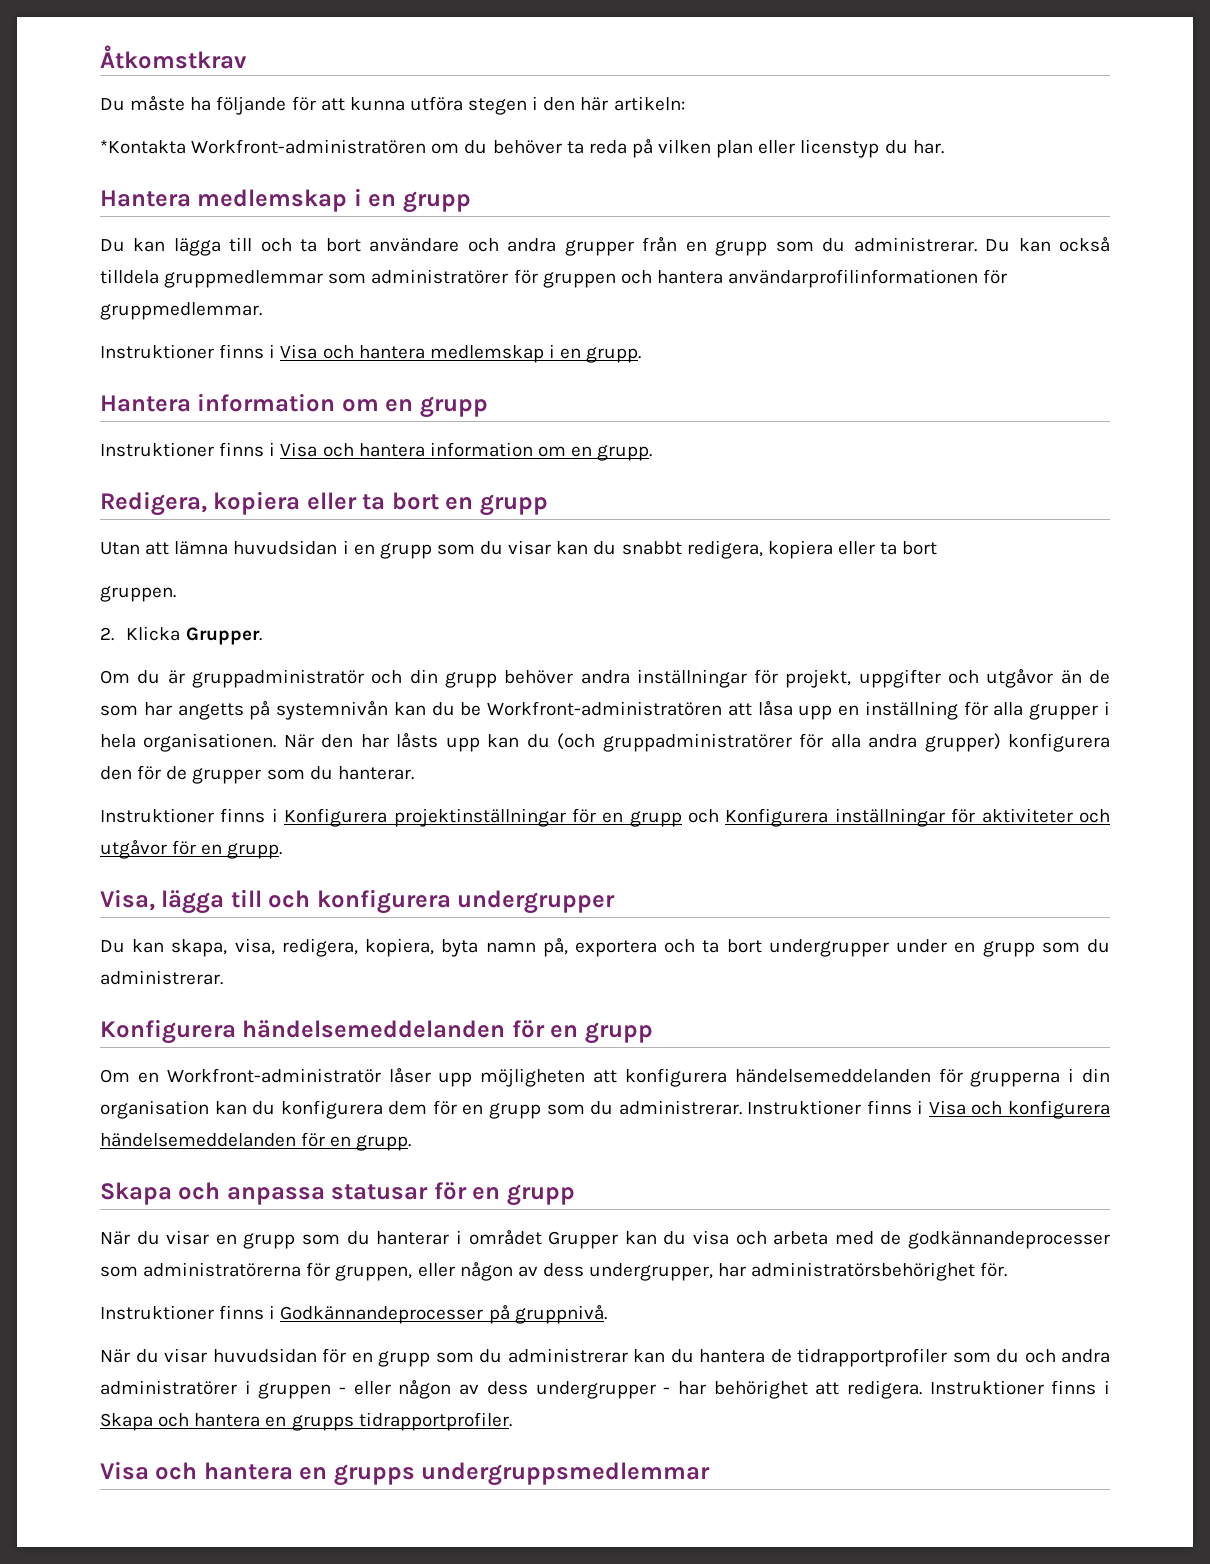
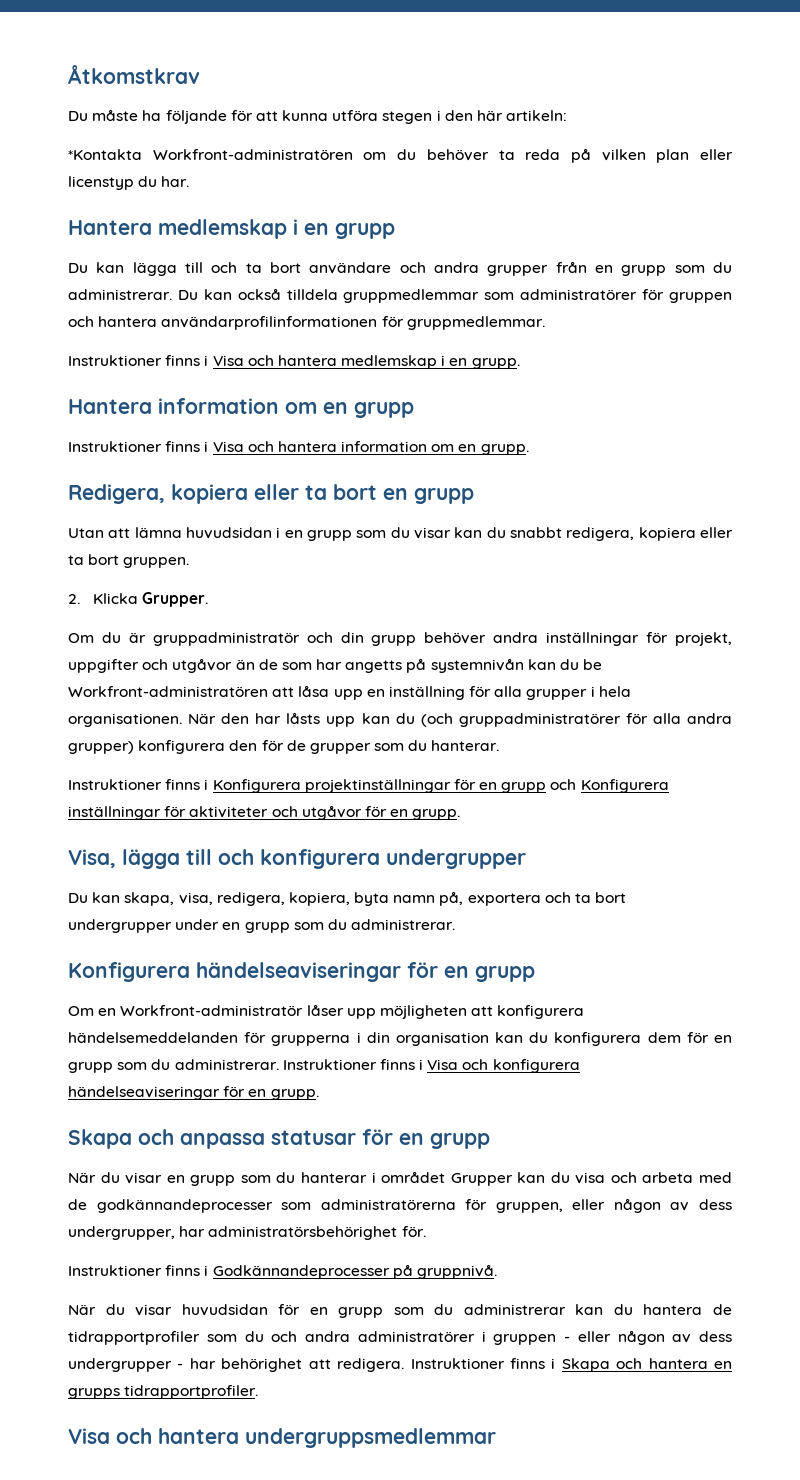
- Utan att lämna huvudsidan i en grupp som du visar kan du snabbt redigera, kopiera eller ta bort
- gruppen.
+ Utan att lämna huvudsidan i en grupp som du visar kan du snabbt redigera, kopiera eller ta bort gruppen.
- Konfigurera händelsemeddelanden för en grupp
+ Konfigurera händelseaviseringar för en grupp
- Instruktioner finns i Visa och konfigurera händelsemeddelanden för en grupp.
+ Instruktioner finns i Visa och konfigurera händelseaviseringar för en grupp.
- Visa och hantera en grupps undergruppsmedlemmar
+ Visa och hantera undergruppsmedlemmar

